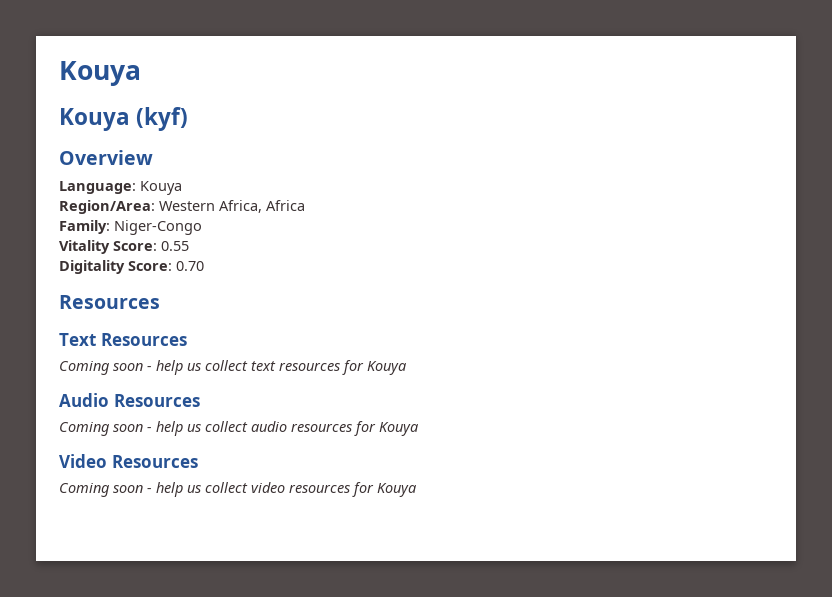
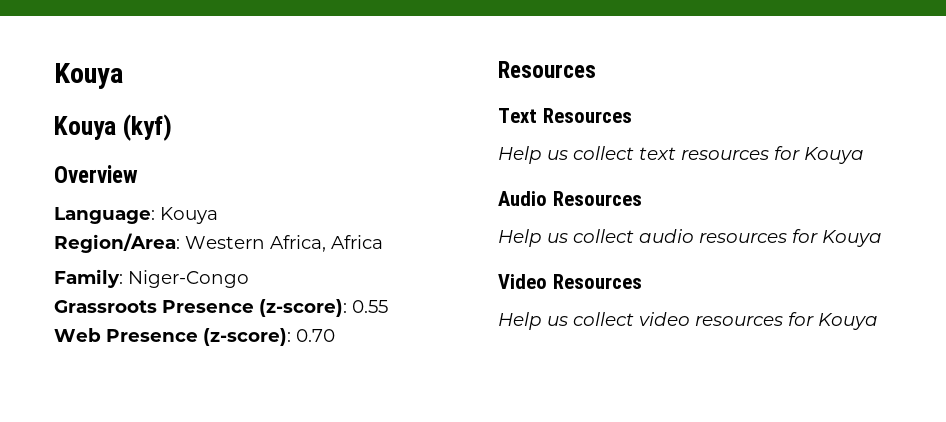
- Vitality Score: 0.55
- Digitality Score: 0.70
+ Grassroots Presence (z-score): 0.55
+ Web Presence (z-score): 0.70
- Coming soon - help us collect text resources for Kouya
+ Help us collect text resources for Kouya
- Coming soon - help us collect audio resources for Kouya
+ Help us collect audio resources for Kouya
- Coming soon - help us collect video resources for Kouya
+ Help us collect video resources for Kouya

